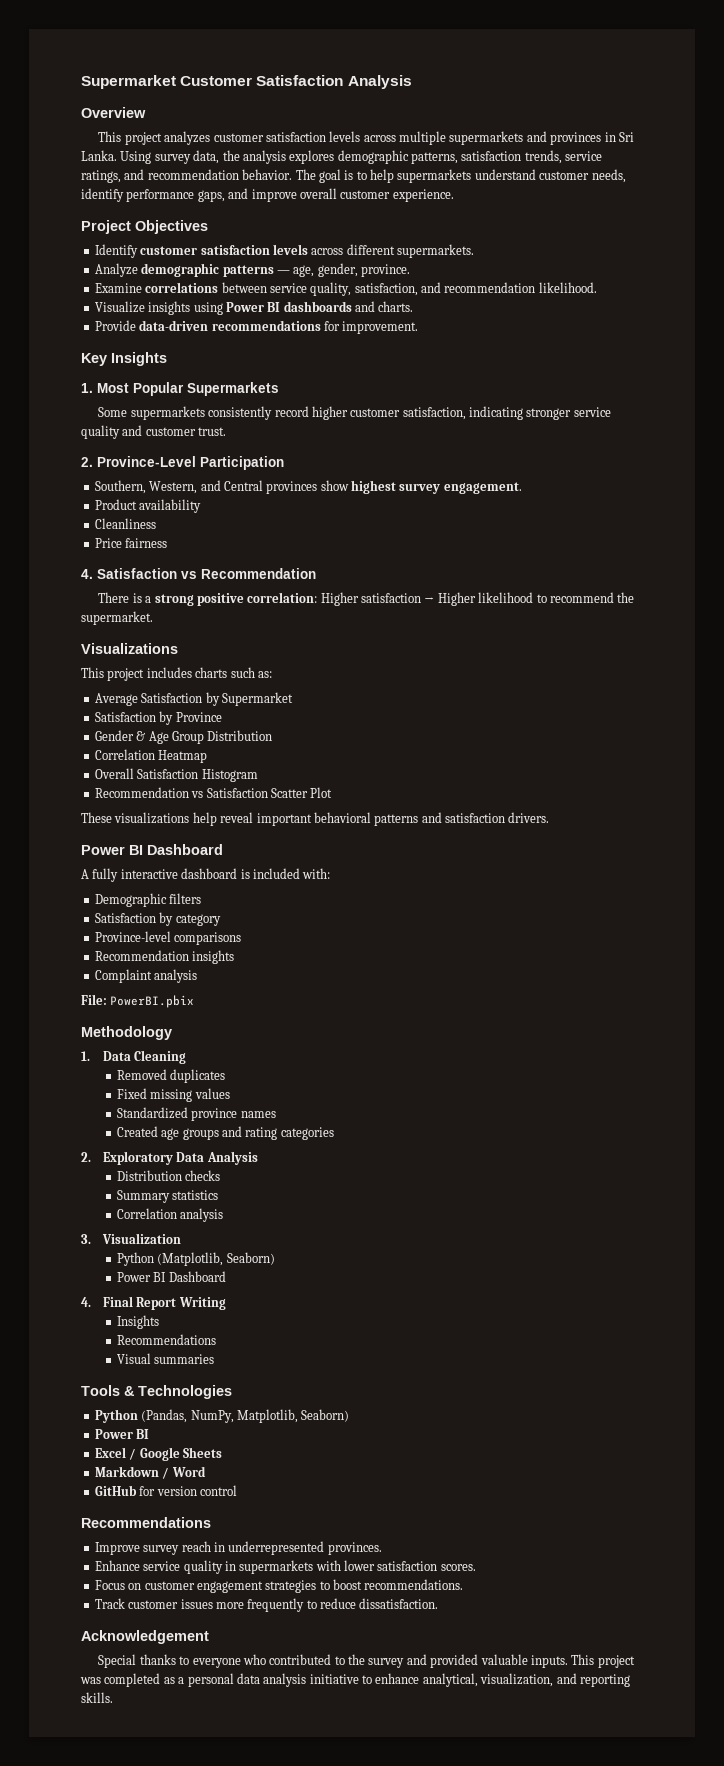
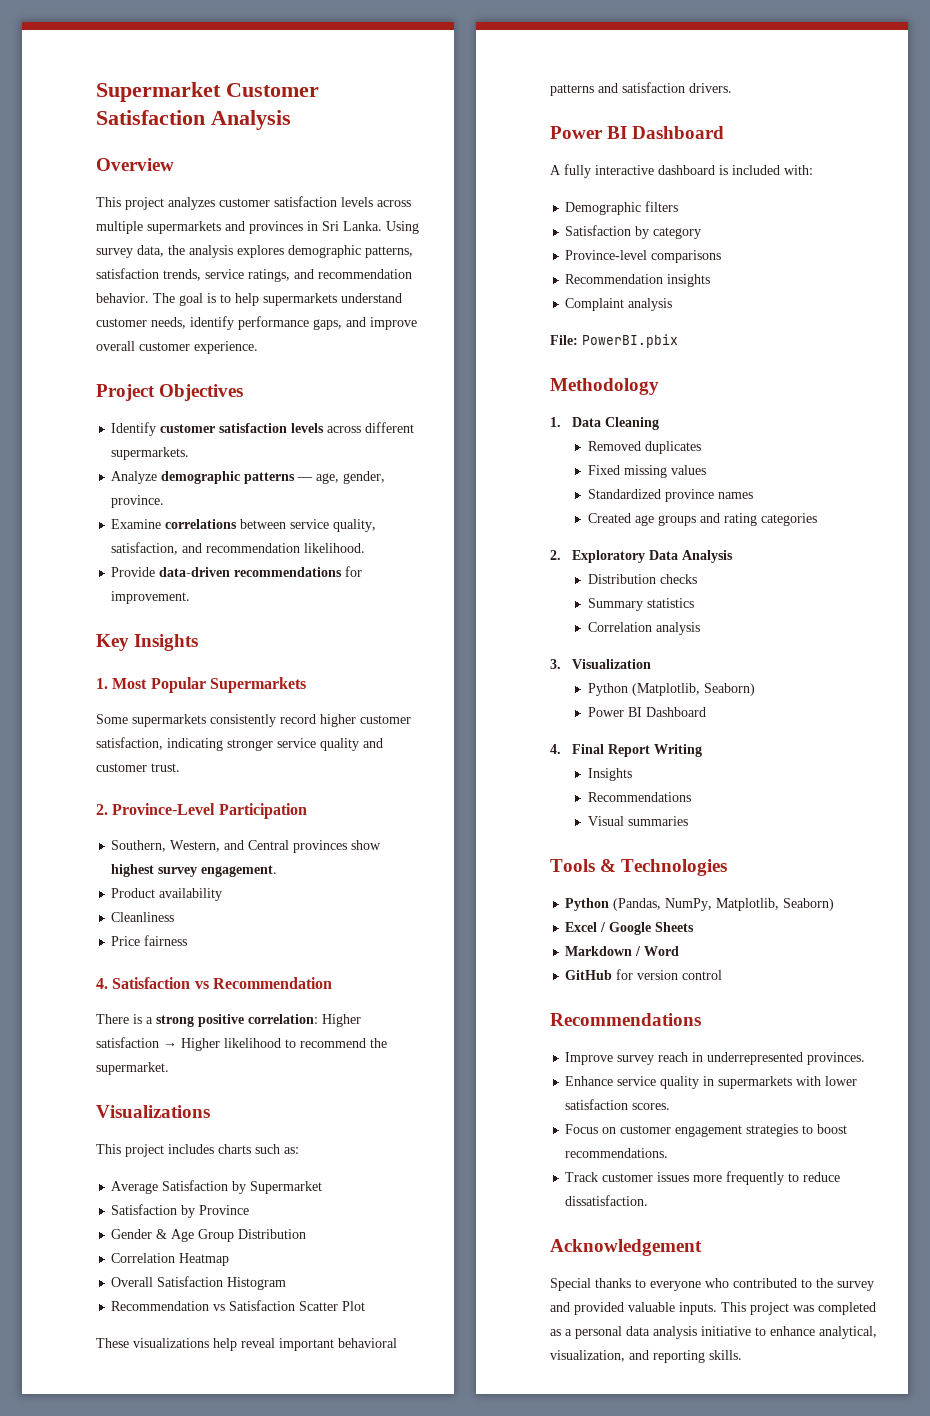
- Visualize insights using Power BI dashboards and charts.
  Python (Pandas, NumPy, Matplotlib, Seaborn)
- Power BI

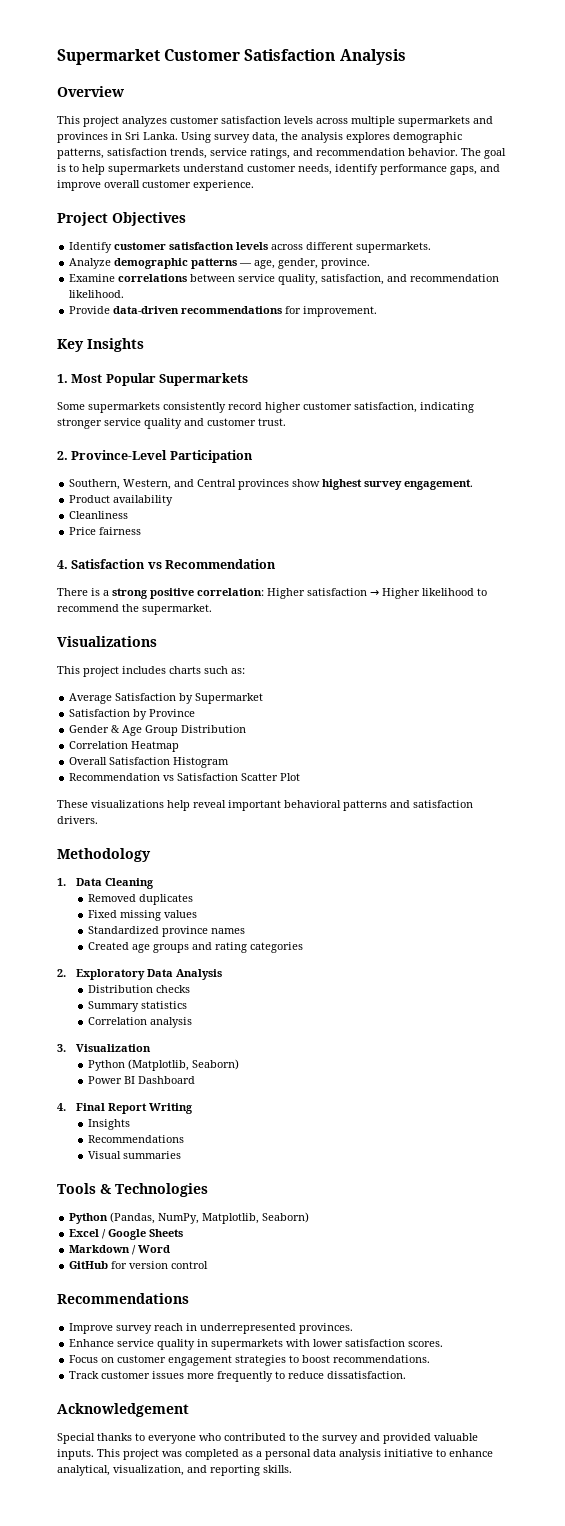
  These visualizations help reveal important behavioral patterns and satisfaction drivers.
- Power BI Dashboard
- A fully interactive dashboard is included with:
- Demographic filters
- Satisfaction by category
- Province-level comparisons
- Recommendation insights
- Complaint analysis
- File: PowerBI.pbix

